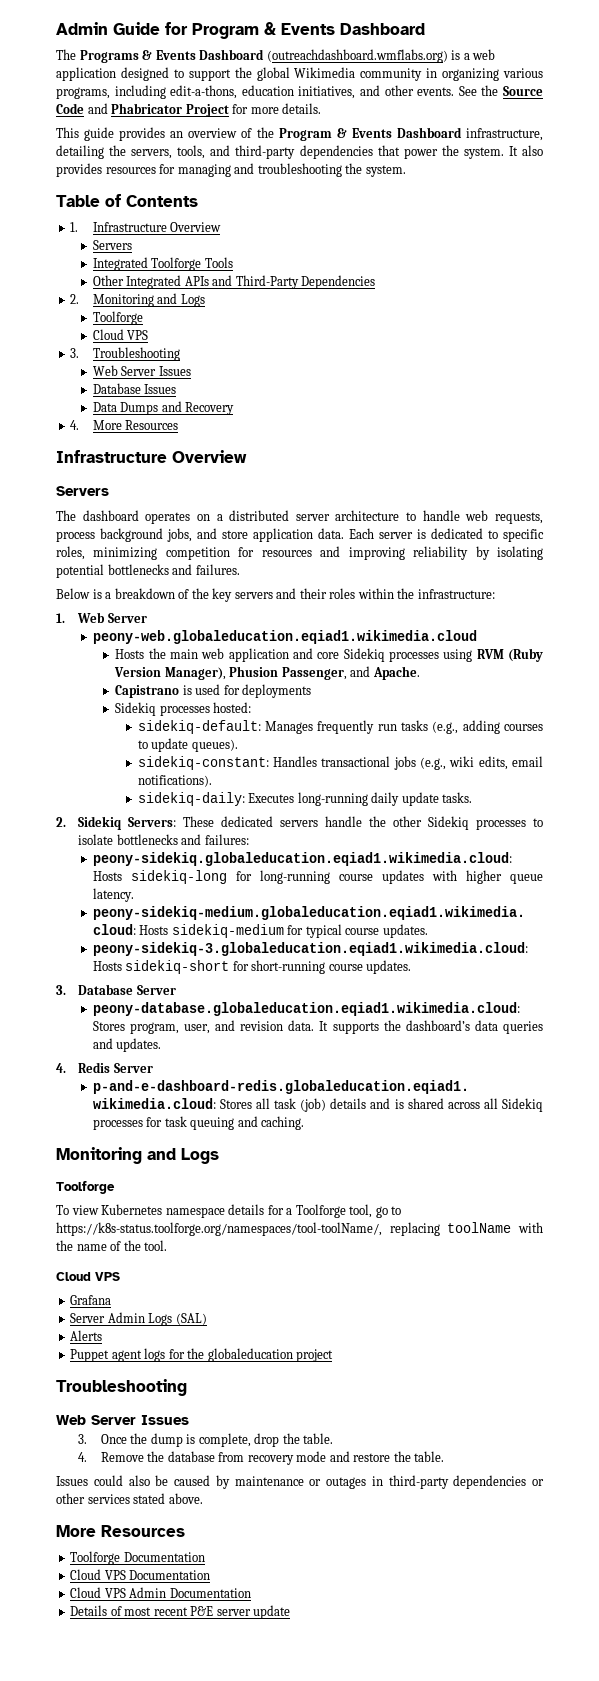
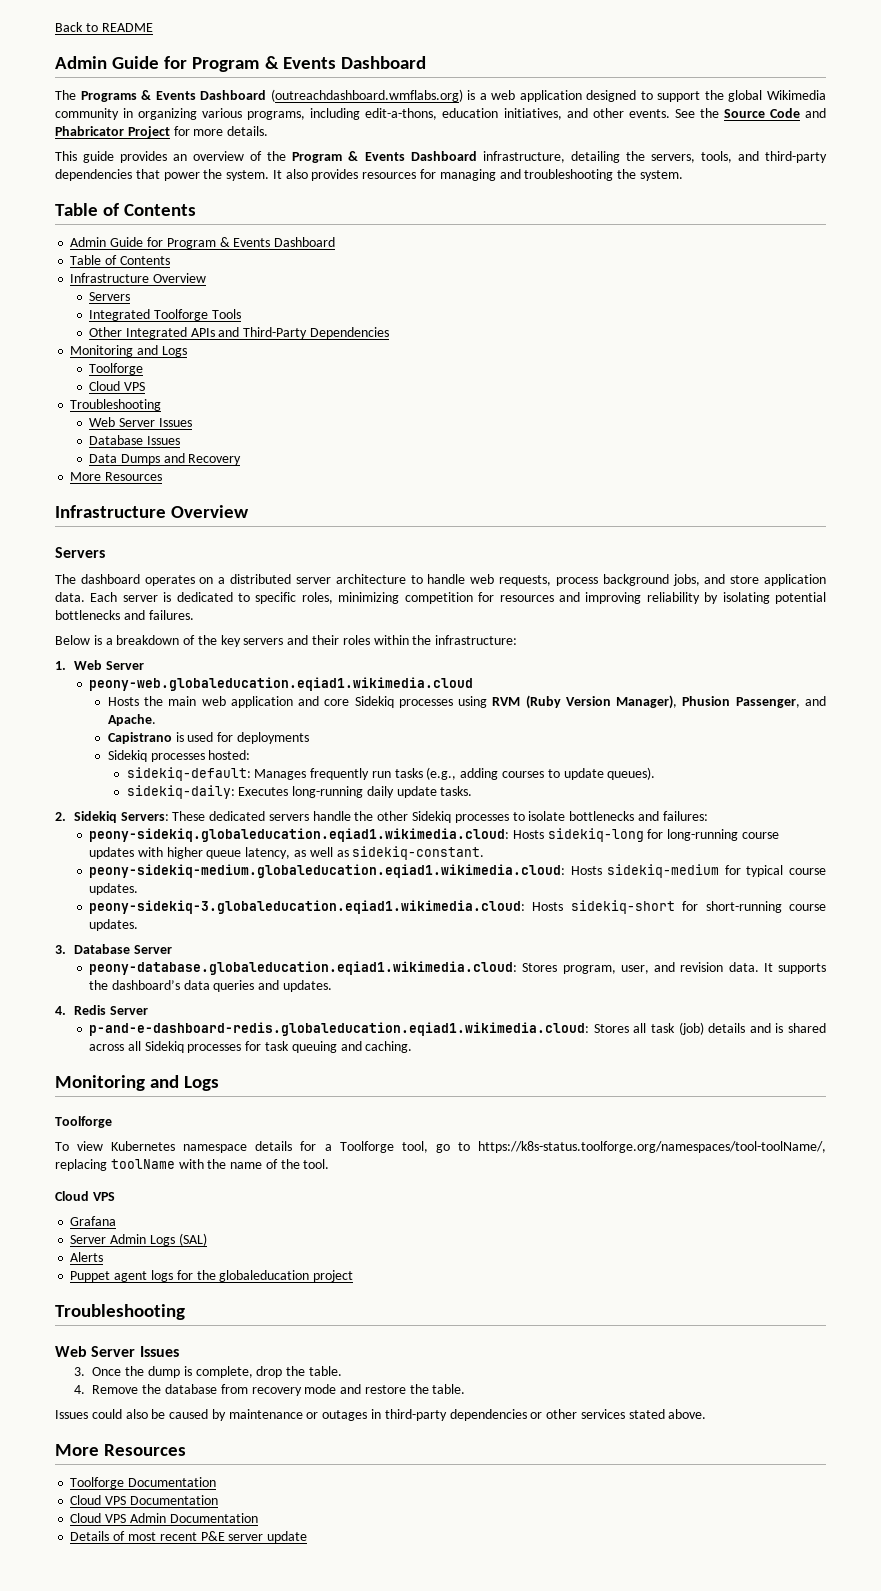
+ Back to README
  It also provides resources for managing and troubleshooting the system.
  Table of Contents
- 1. Infrastructure Overview
+ Admin Guide for Program & Events Dashboard
+ Table of Contents
+ Infrastructure Overview
  Other Integrated APIs and Third-Party Dependencies
- 2. Monitoring and Logs
+ Monitoring and Logs
  Toolforge
  Cloud VPS
- 3. Troubleshooting
+ Troubleshooting
  Data Dumps and Recovery
- 4. More Resources
+ More Resources
- sidekiq-constant: Handles transactional jobs (e.g., wiki edits, email notifications).
- peony-sidekiq.globaleducation.eqiad1.wikimedia.cloud: Hosts sidekiq-long for long-running course updates with higher queue latency.
+ peony-sidekiq.globaleducation.eqiad1.wikimedia.cloud: Hosts sidekiq-long for long-running course updates with higher queue latency, as well as sidekiq-constant.

